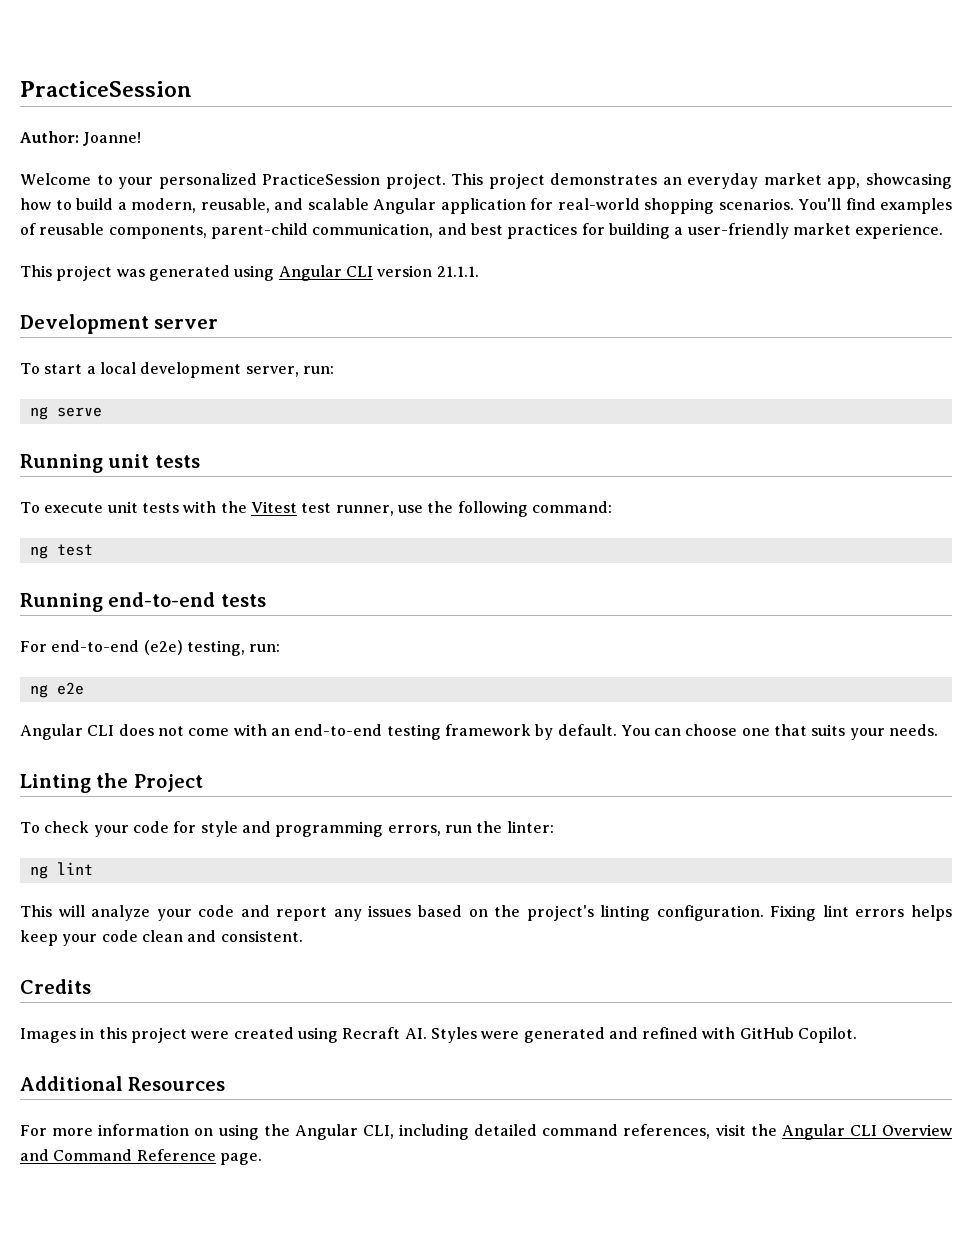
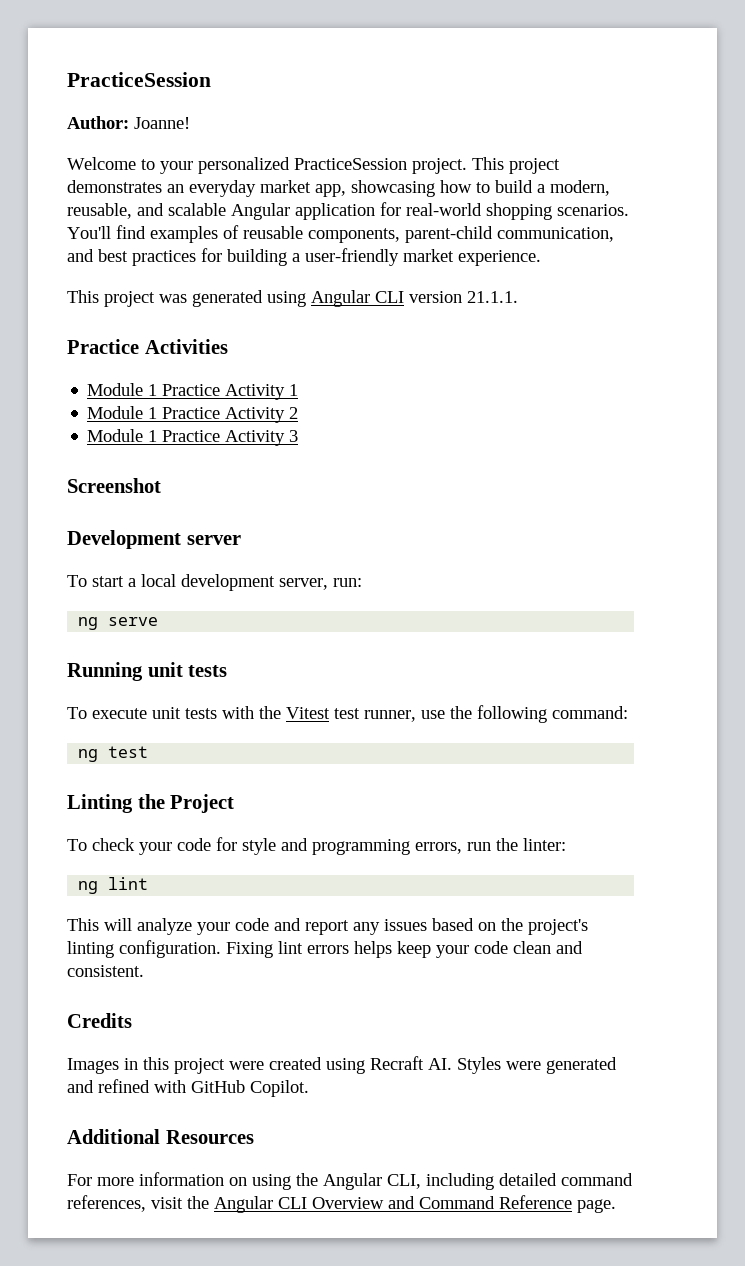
+ Practice Activities
+ Module 1 Practice Activity 1
+ Module 1 Practice Activity 2
+ Module 1 Practice Activity 3
+ Screenshot
- Running end-to-end tests
- For end-to-end (e2e) testing, run:
- ng e2e
- Angular CLI does not come with an end-to-end testing framework by default. You can choose one that suits your needs.

